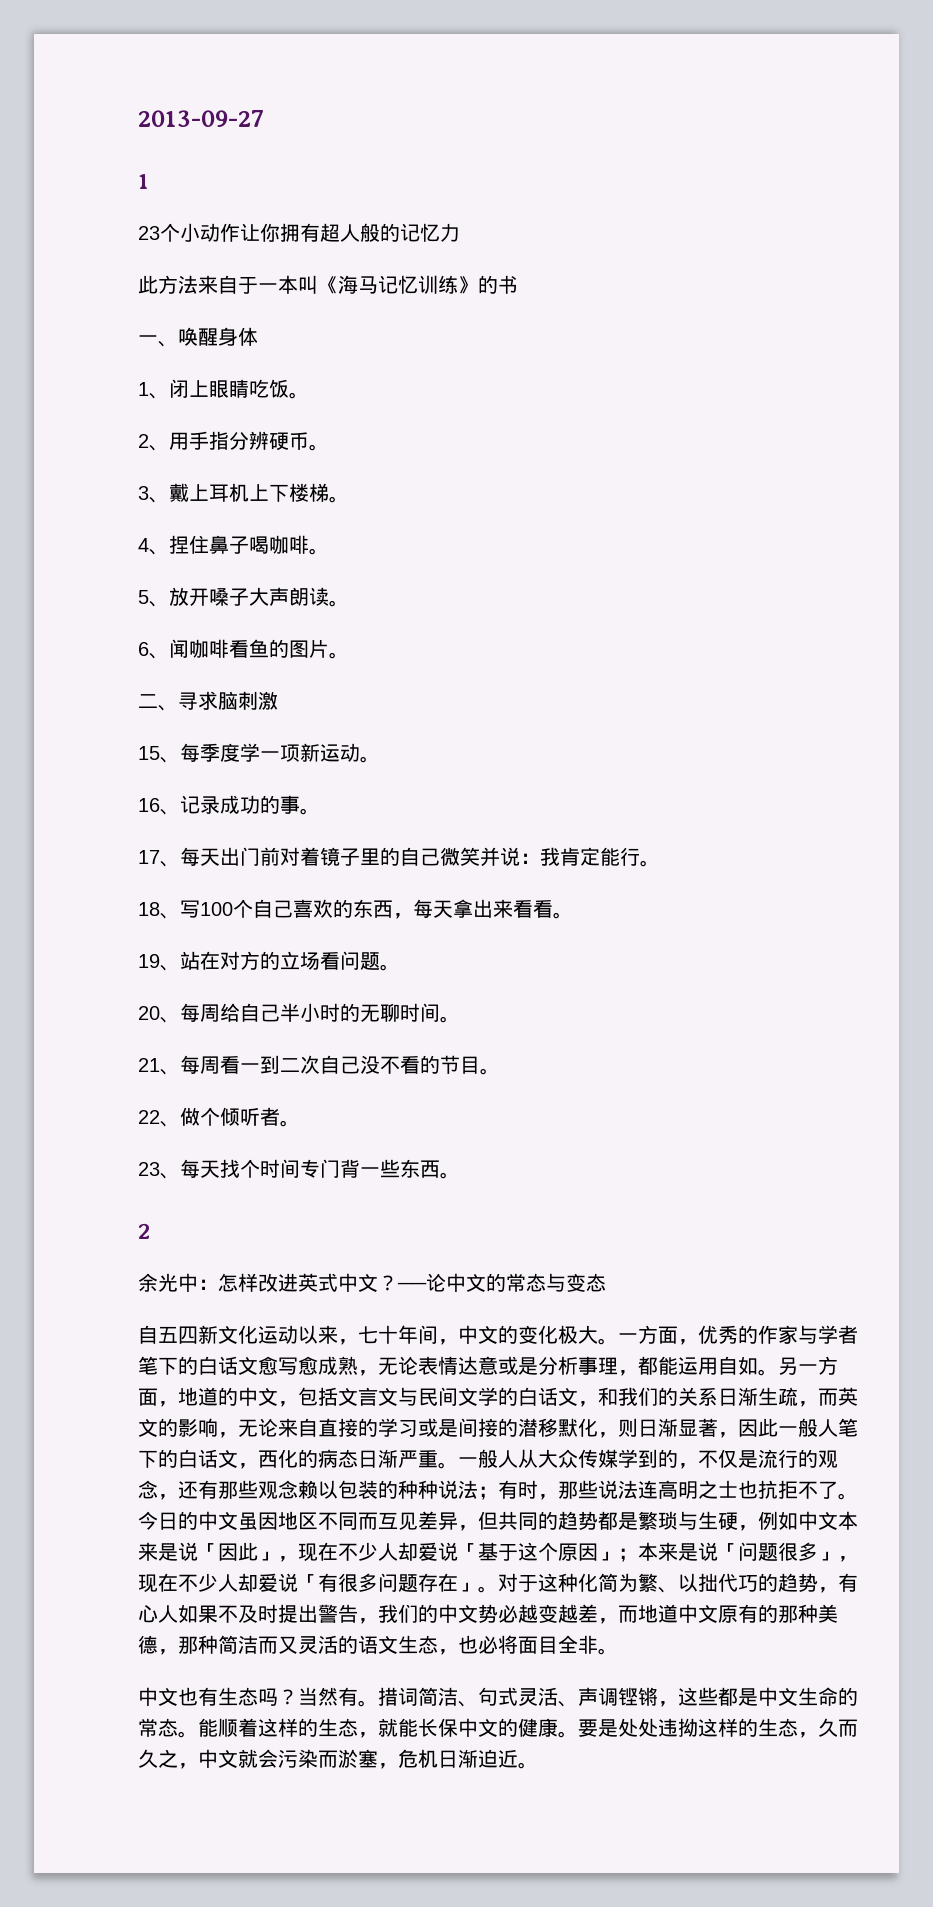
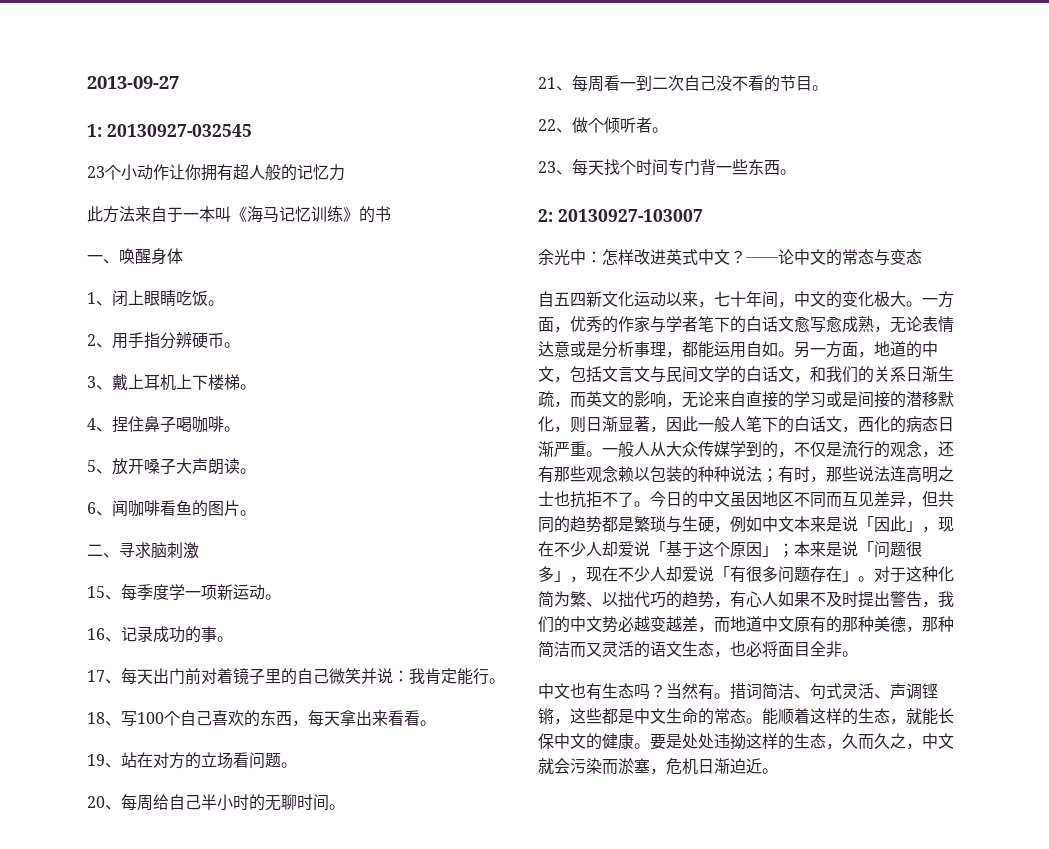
  2013-09-27
- 1
+ 1: 20130927-032545
  23、每天找个时间专门背一些东西。
- 2
+ 2: 20130927-103007

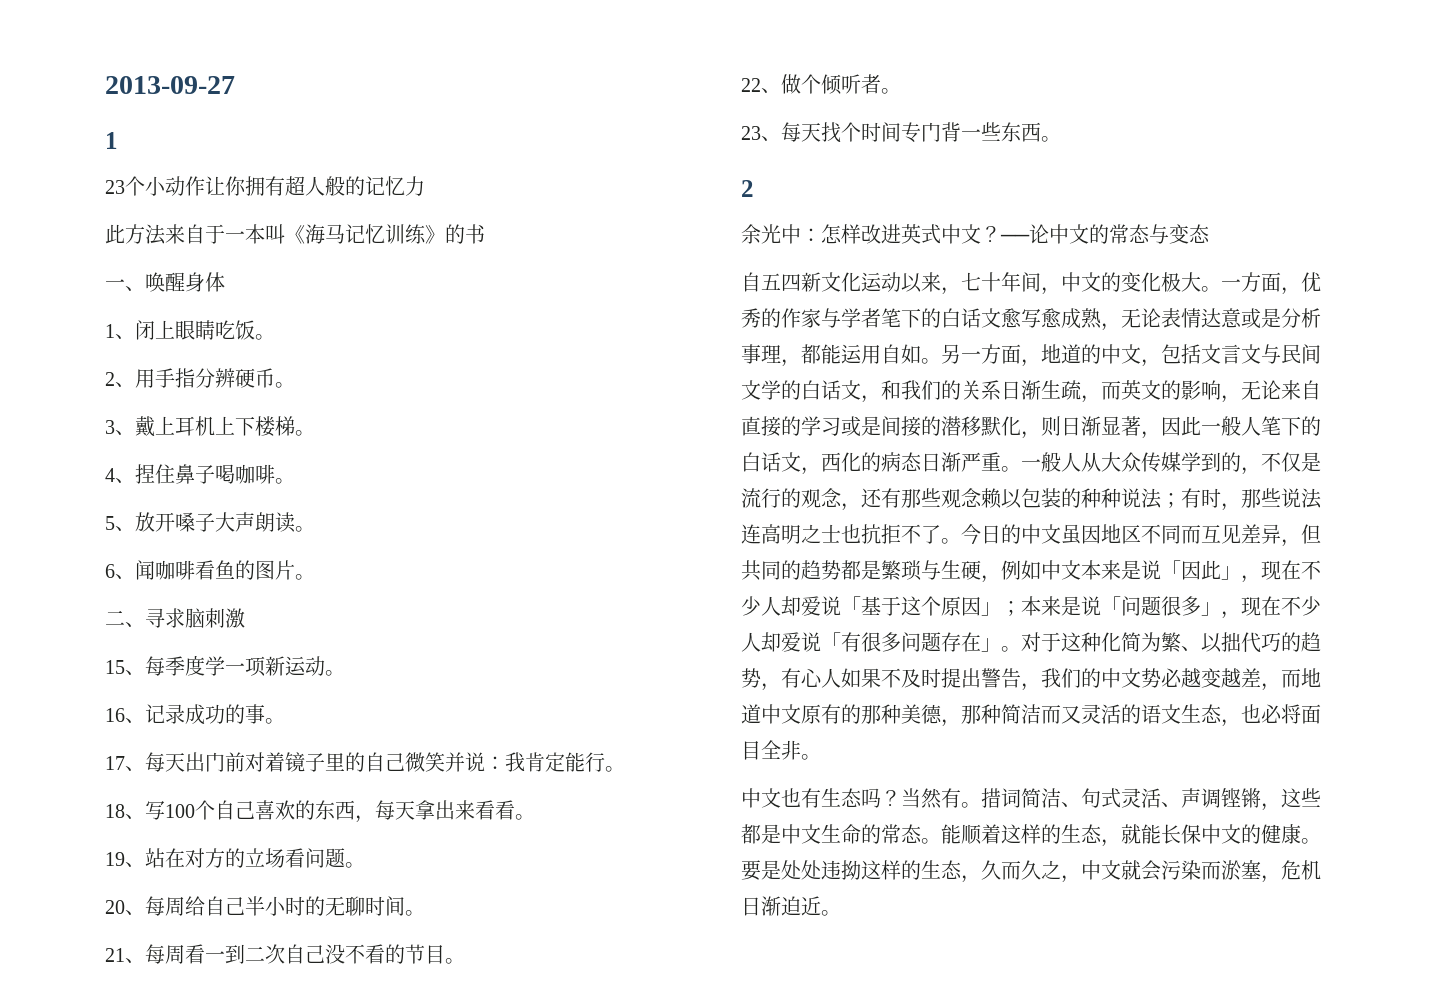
  2013-09-27
- 1: 20130927-032545
+ 1
  23、每天找个时间专门背一些东西。
- 2: 20130927-103007
+ 2

